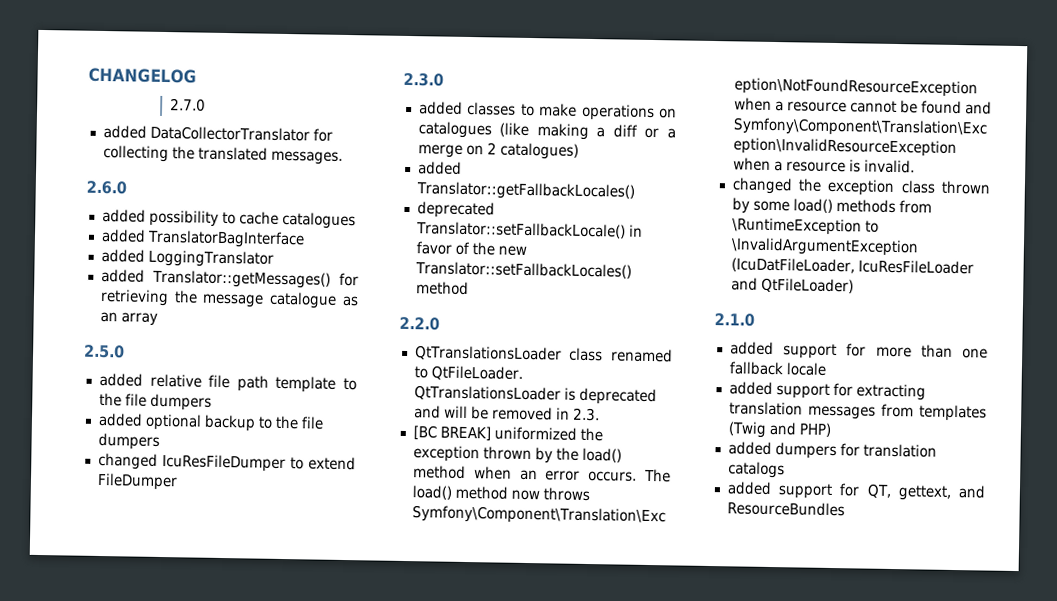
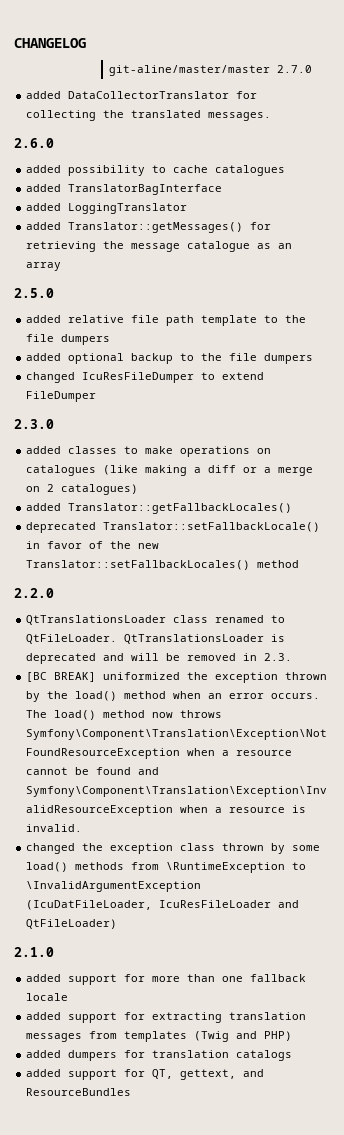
- 2.7.0
+ git-aline/master/master 2.7.0

